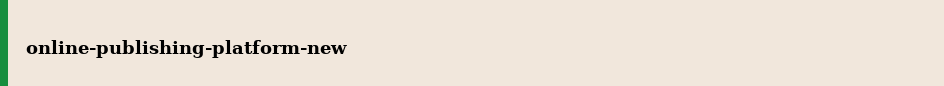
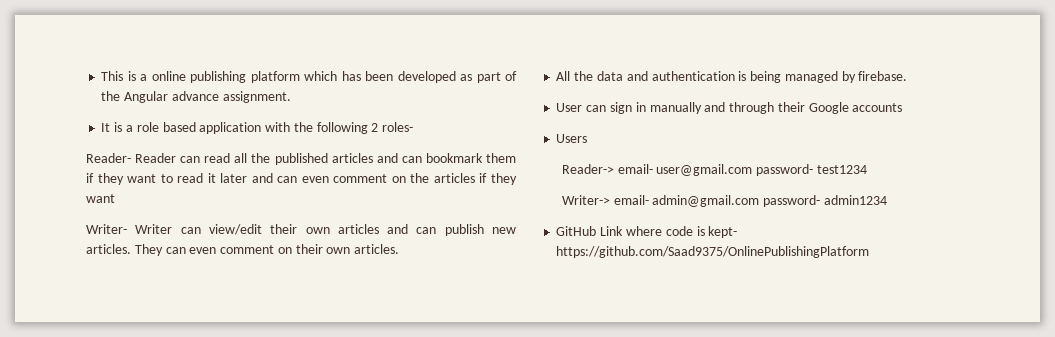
- online-publishing-platform-new
+ This is a online publishing platform which has been developed as part of the Angular advance assignment.
+ It is a role based application with the following 2 roles-
+ Reader- Reader can read all the published articles and can bookmark them if they want to read it later and can even comment on the articles if they want
+ Writer- Writer can view/edit their own articles and can publish new articles. They can even comment on their own articles.
+ All the data and authentication is being managed by firebase.
+ User can sign in manually and through their Google accounts
+ Users
+ Reader-> email- user@gmail.com password- test1234
+ Writer-> email- admin@gmail.com password- admin1234
+ GitHub Link where code is kept- https://github.com/Saad9375/OnlinePublishingPlatform

